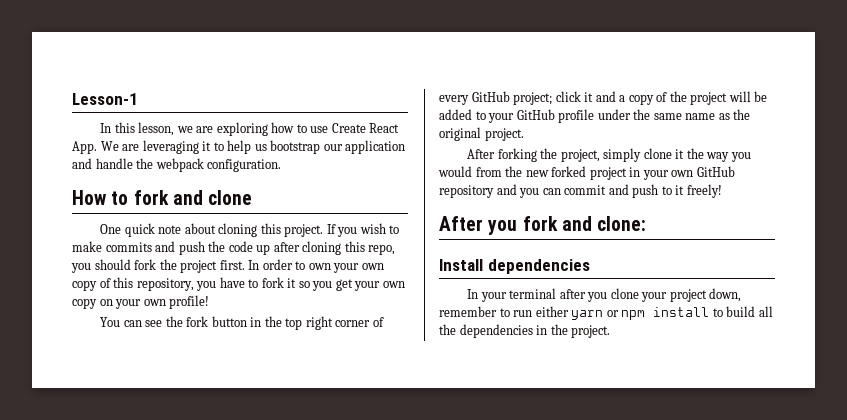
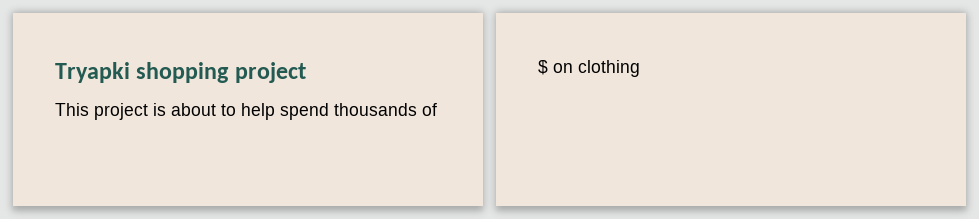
- Lesson-1
- In this lesson, we are exploring how to use Create React App. We are leveraging it to help us bootstrap our application and handle the webpack configuration.
- How to fork and clone
- One quick note about cloning this project. If you wish to make commits and push the code up after cloning this repo, you should fork the project first. In order to own your own copy of this repository, you have to fork it so you get your own copy on your own profile!
- You can see the fork button in the top right corner of every GitHub project; click it and a copy of the project will be added to your GitHub profile under the same name as the original project.
- After forking the project, simply clone it the way you would from the new forked project in your own GitHub repository and you can commit and push to it freely!
- After you fork and clone:
- Install dependencies
- In your terminal after you clone your project down, remember to run either yarn or npm install to build all the dependencies in the project.
+ Tryapki shopping project
+ This project is about to help spend thousands of $ on clothing

